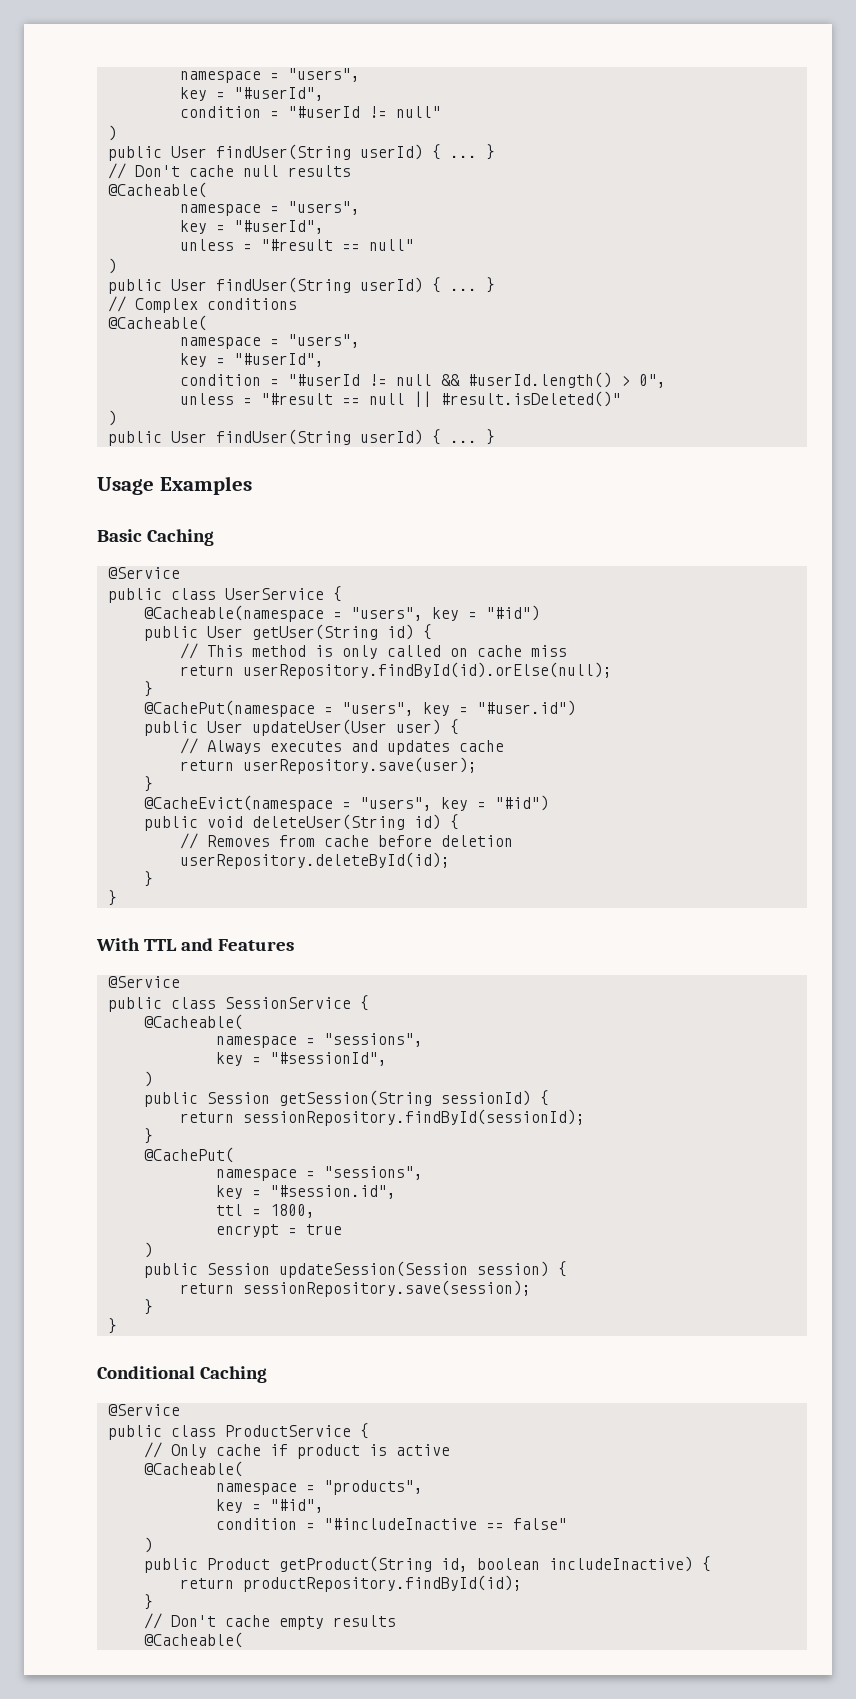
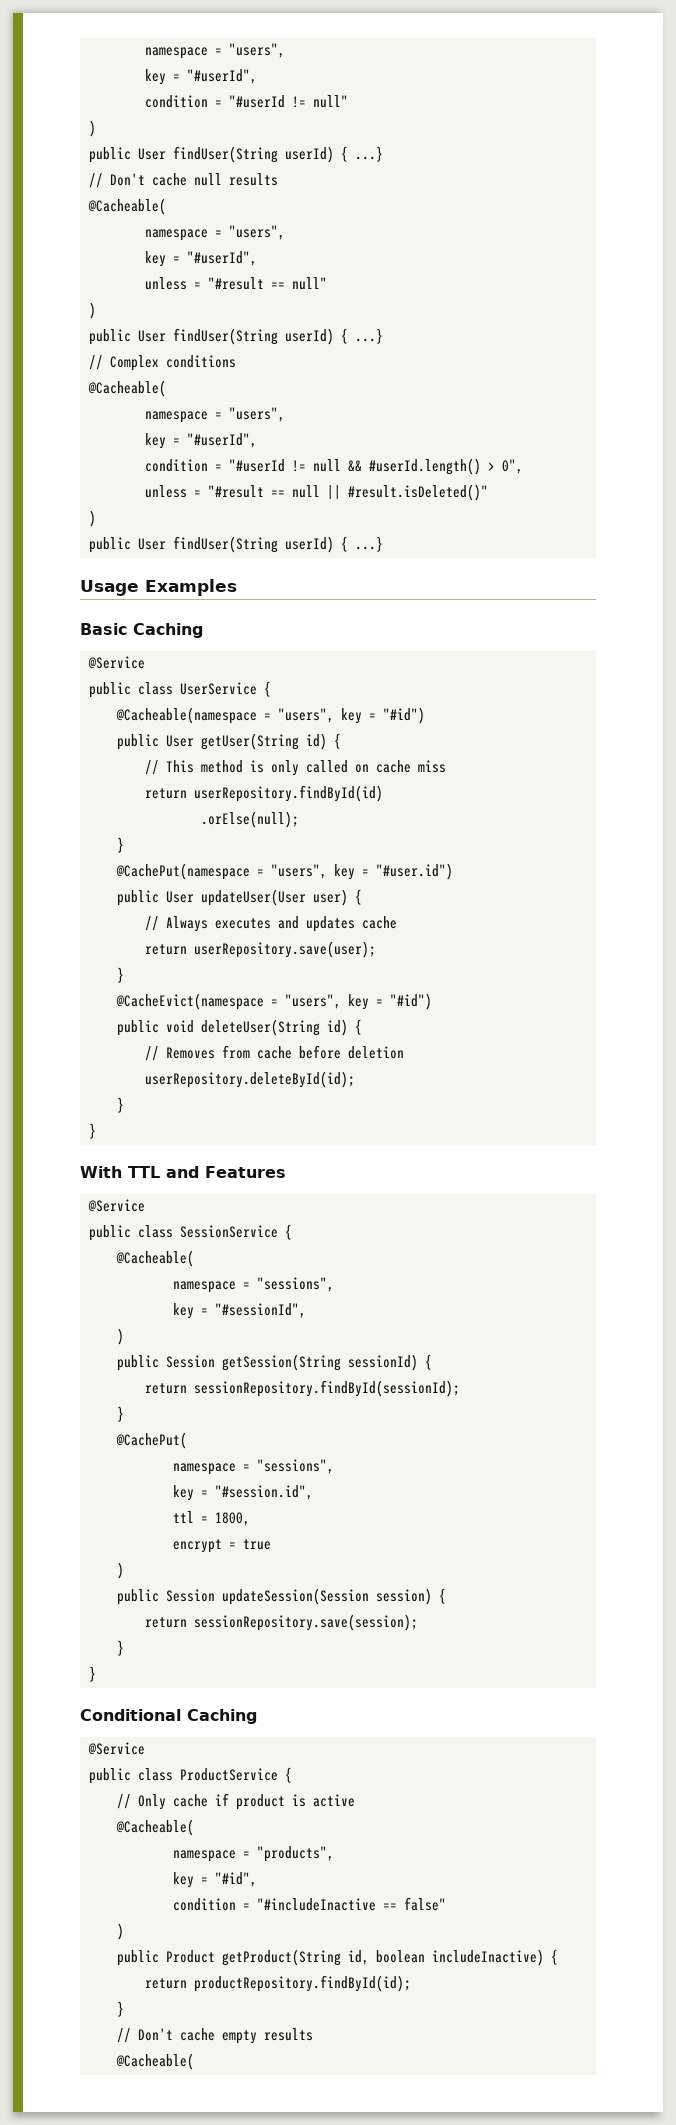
  condition = "#userId != null"
  )
- public User findUser(String userId) { ... }
+ public User findUser(String userId) { ...}
  unless = "#result == null"
  )
- public User findUser(String userId) { ... }
+ public User findUser(String userId) { ...}
  unless = "#result == null || #result.isDeleted()"
  )
- public User findUser(String userId) { ... }
+ public User findUser(String userId) { ...}
- return userRepository.findById(id).orElse(null);
+ return userRepository.findById(id)
+ .orElse(null);

